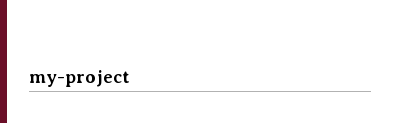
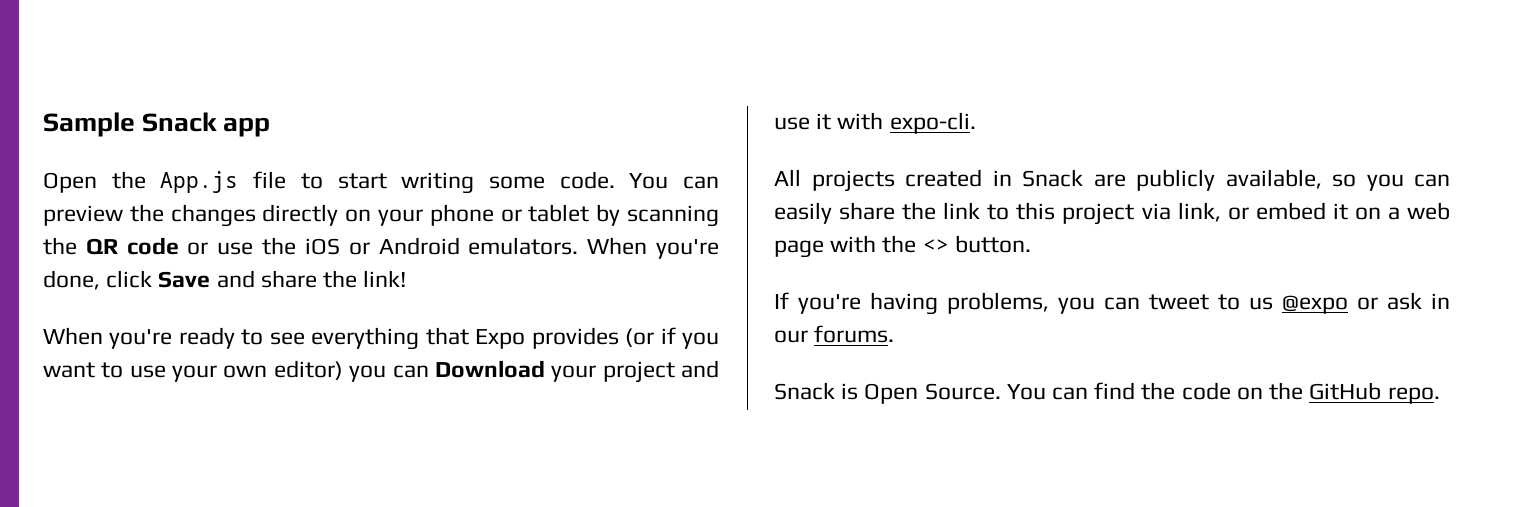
- my-project
+ Sample Snack app
+ Open the App.js file to start writing some code. You can preview the changes directly on your phone or tablet by scanning the QR code or use the iOS or Android emulators. When you're done, click Save and share the link!
+ When you're ready to see everything that Expo provides (or if you want to use your own editor) you can Download your project and use it with expo-cli.
+ All projects created in Snack are publicly available, so you can easily share the link to this project via link, or embed it on a web page with the <> button.
+ If you're having problems, you can tweet to us @expo or ask in our forums.
+ Snack is Open Source. You can find the code on the GitHub repo.

